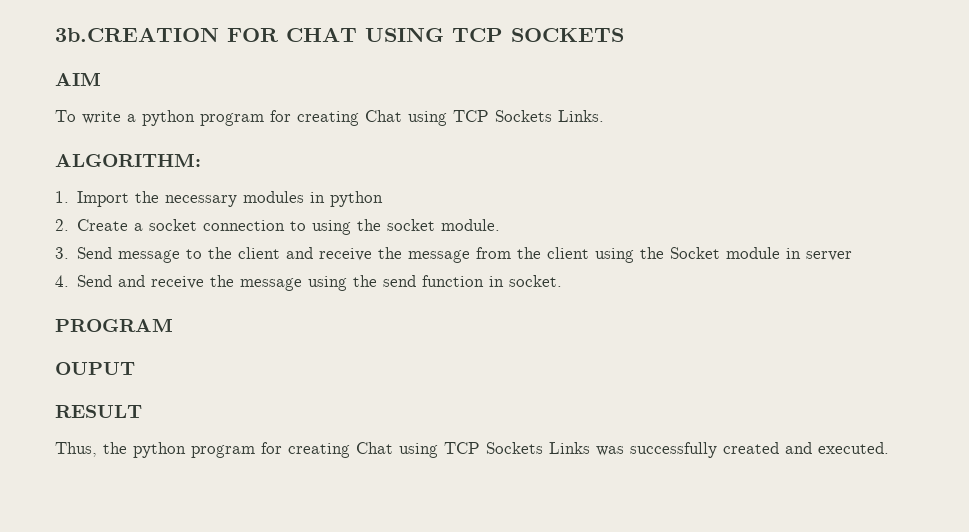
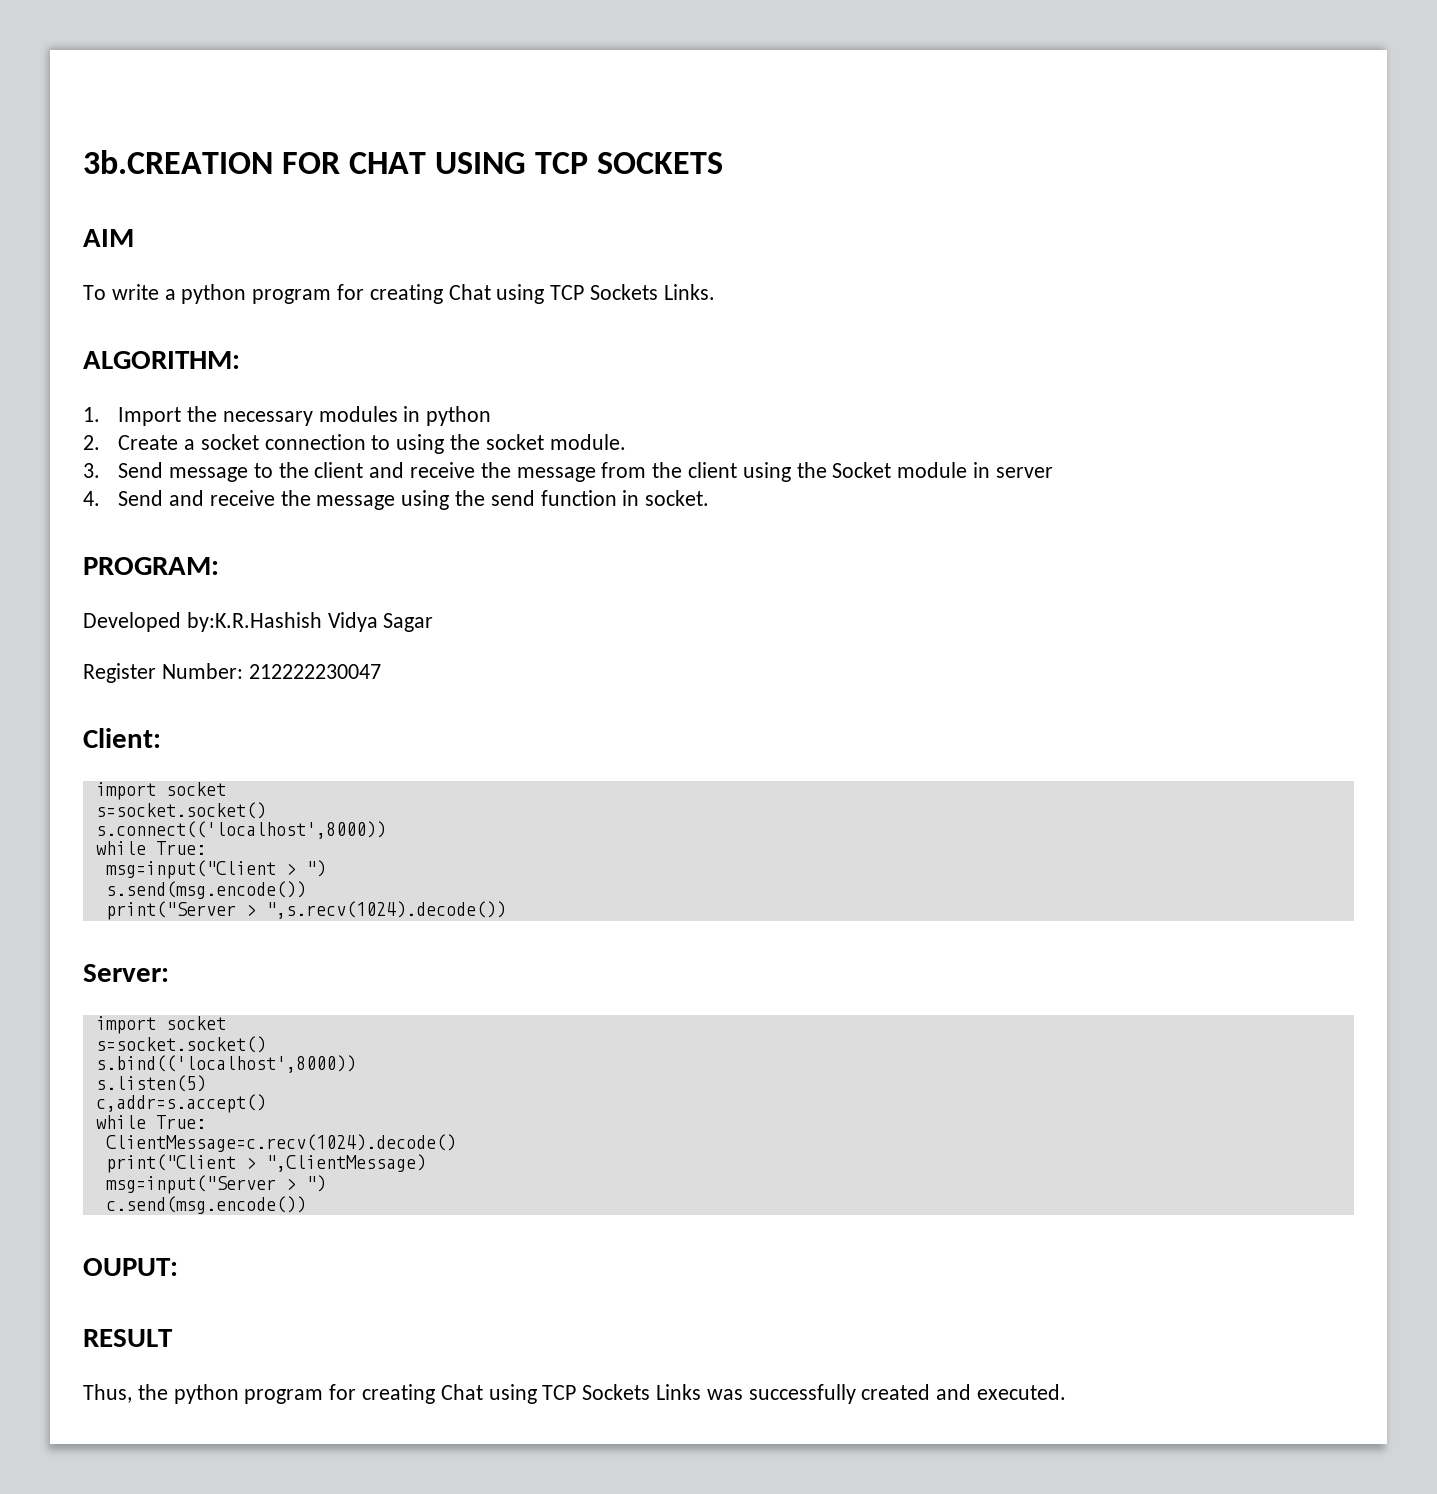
- PROGRAM
- OUPUT
+ PROGRAM:
+ Developed by:K.R.Hashish Vidya Sagar
+ Register Number: 212222230047
+ Client:
+ import socket
+ s=socket.socket()
+ s.connect(('localhost',8000))
+ while True:
+ msg=input("Client > ")
+ s.send(msg.encode())
+ print("Server > ",s.recv(1024).decode())
+ Server:
+ import socket
+ s=socket.socket()
+ s.bind(('localhost',8000))
+ s.listen(5)
+ c,addr=s.accept()
+ while True:
+ ClientMessage=c.recv(1024).decode()
+ print("Client > ",ClientMessage)
+ msg=input("Server > ")
+ c.send(msg.encode())
+ OUPUT:

